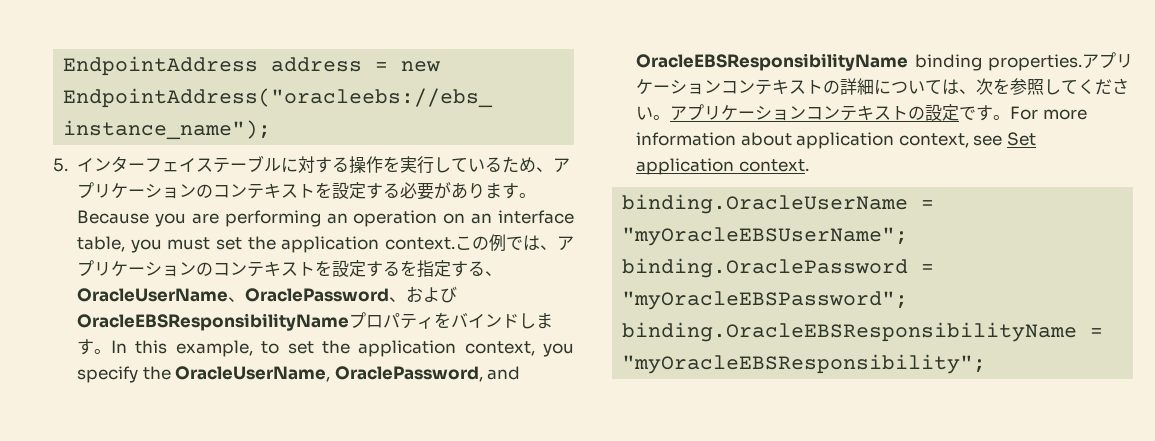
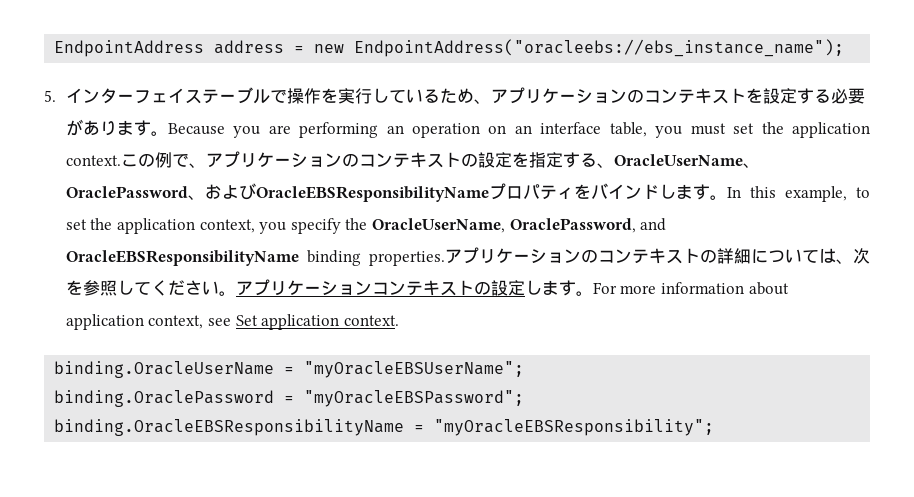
- 5.インターフェイステーブルに対する操作を実行しているため、アプリケーションのコンテキストを設定する必要があります。
+ 5.インターフェイステーブルで操作を実行しているため、アプリケーションのコンテキストを設定する必要があります。
- この例では、アプリケーションのコンテキストを設定するを指定する、OracleUserName、OraclePassword、およびOracleEBSResponsibilityNameプロパティをバインドします。
+ この例で、アプリケーションのコンテキストの設定を指定する、OracleUserName、OraclePassword、およびOracleEBSResponsibilityNameプロパティをバインドします。
- アプリケーションコンテキストの詳細については、次を参照してください。
+ アプリケーションのコンテキストの詳細については、次を参照してください。
- アプリケーションコンテキストの設定です。
+ アプリケーションコンテキストの設定します。

